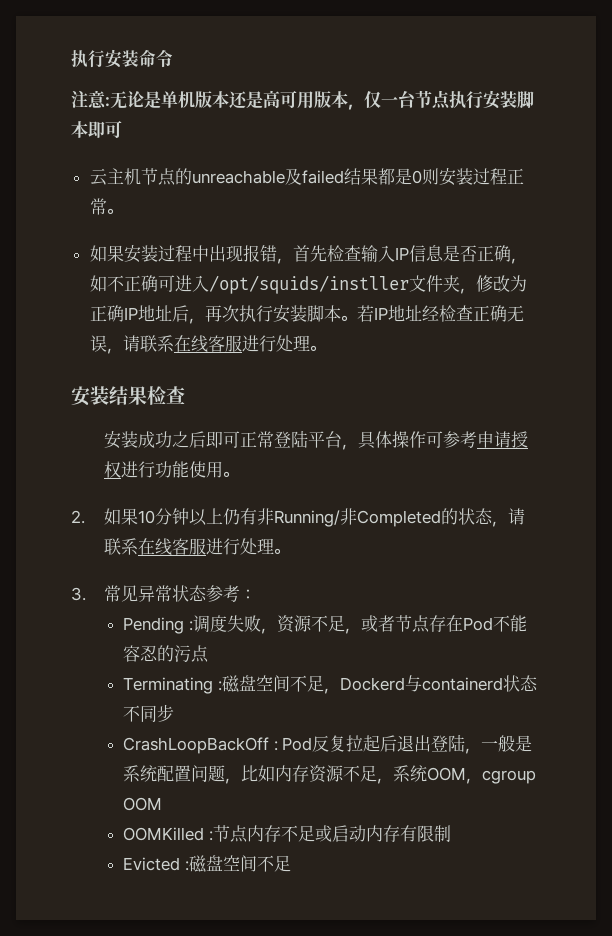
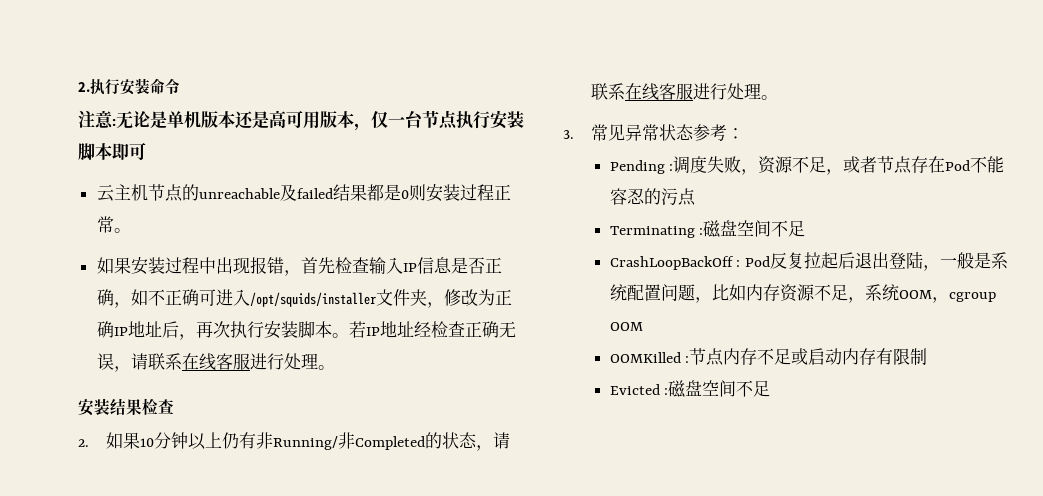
- 执行安装命令
+ 2.执行安装命令
- 如果安装过程中出现报错，首先检查输入IP信息是否正确，如不正确可进入/opt/squids/instller文件夹，修改为正确IP地址后，再次执行安装脚本。
+ 如果安装过程中出现报错，首先检查输入IP信息是否正确，如不正确可进入/opt/squids/installer文件夹，修改为正确IP地址后，再次执行安装脚本。
- 安装成功之后即可正常登陆平台，具体操作可参考申请授权进行功能使用。
- Terminating :磁盘空间不足，Dockerd与containerd状态不同步
+ Terminating :磁盘空间不足

